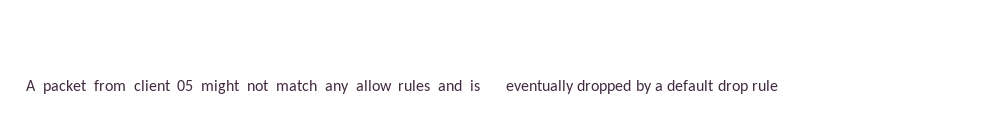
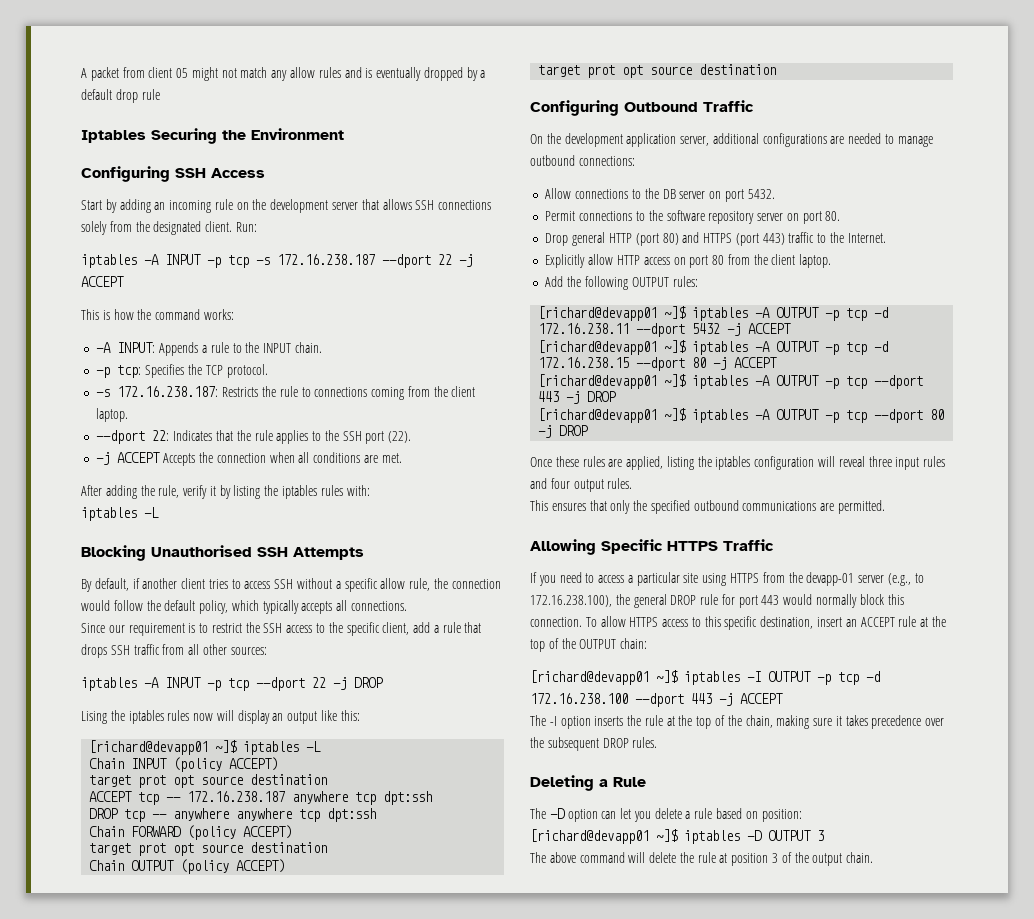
+ Iptables Securing the Environment
+ Configuring SSH Access
+ Start by adding an incoming rule on the development server that allows SSH connections solely from the designated client. Run:
+ iptables -A INPUT -p tcp -s 172.16.238.187 --dport 22 -j ACCEPT
+ This is how the command works:
+ -A INPUT: Appends a rule to the INPUT chain.
+ -p tcp: Specifies the TCP protocol.
+ -s 172.16.238.187: Restricts the rule to connections coming from the client laptop.
+ --dport 22: Indicates that the rule applies to the SSH port (22).
+ -j ACCEPT Accepts the connection when all conditions are met.
+ After adding the rule, verify it by listing the iptables rules with:
+ iptables -L
+ Blocking Unauthorised SSH Attempts
+ By default, if another client tries to access SSH without a specific allow rule, the connection would follow the default policy, which typically accepts all connections.
+ Since our requirement is to restrict the SSH access to the specific client, add a rule that drops SSH traffic from all other sources:
+ iptables -A INPUT -p tcp --dport 22 -j DROP
+ Lising the iptables rules now will display an output like this:
+ [richard@devapp01 ~]$ iptables -L
+ Chain INPUT (policy ACCEPT)
+ target prot opt source destination
+ ACCEPT tcp -- 172.16.238.187 anywhere tcp dpt:ssh
+ DROP tcp -- anywhere anywhere tcp dpt:ssh
+ Chain FORWARD (policy ACCEPT)
+ target prot opt source destination
+ Chain OUTPUT (policy ACCEPT)
+ target prot opt source destination
+ Configuring Outbound Traffic
+ On the development application server, additional configurations are needed to manage outbound connections:
+ Allow connections to the DB server on port 5432.
+ Permit connections to the software repository server on port 80.
+ Drop general HTTP (port 80) and HTTPS (port 443) traffic to the Internet.
+ Explicitly allow HTTP access on port 80 from the client laptop.
+ Add the following OUTPUT rules:
+ [richard@devapp01 ~]$ iptables -A OUTPUT -p tcp -d 172.16.238.11 --dport 5432 -j ACCEPT
+ [richard@devapp01 ~]$ iptables -A OUTPUT -p tcp -d 172.16.238.15 --dport 80 -j ACCEPT
+ [richard@devapp01 ~]$ iptables -A OUTPUT -p tcp --dport 443 -j DROP
+ [richard@devapp01 ~]$ iptables -A OUTPUT -p tcp --dport 80 -j DROP
+ Once these rules are applied, listing the iptables configuration will reveal three input rules and four output rules.
+ This ensures that only the specified outbound communications are permitted.
+ Allowing Specific HTTPS Traffic
+ If you need to access a particular site using HTTPS from the devapp-01 server (e.g., to 172.16.238.100), the general DROP rule for port 443 would normally block this connection. To allow HTTPS access to this specific destination, insert an ACCEPT rule at the top of the OUTPUT chain:
+ [richard@devapp01 ~]$ iptables -I OUTPUT -p tcp -d 172.16.238.100 --dport 443 -j ACCEPT
+ The -I option inserts the rule at the top of the chain, making sure it takes precedence over the subsequent DROP rules.
+ Deleting a Rule
+ The -D option can let you delete a rule based on position:
+ [richard@devapp01 ~]$ iptables -D OUTPUT 3
+ The above command will delete the rule at position 3 of the output chain.

